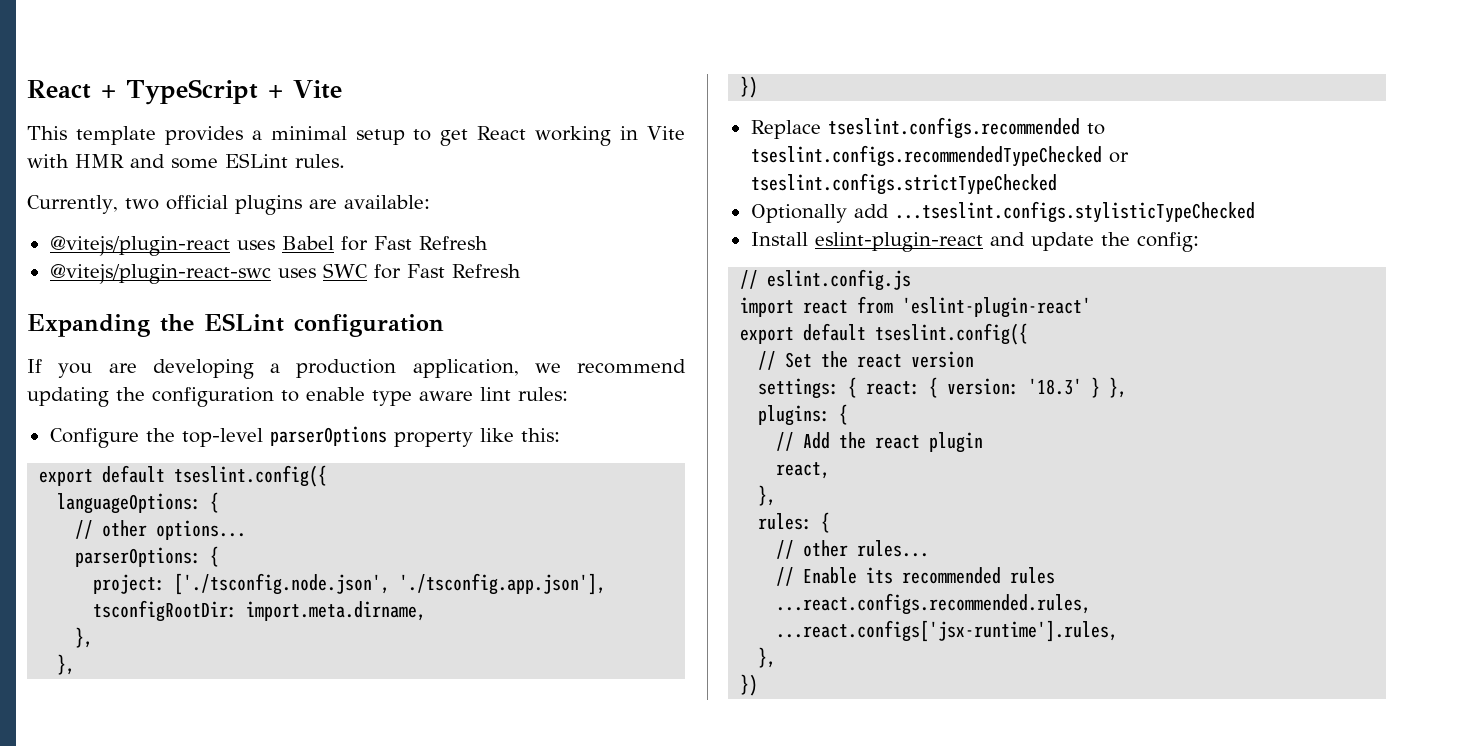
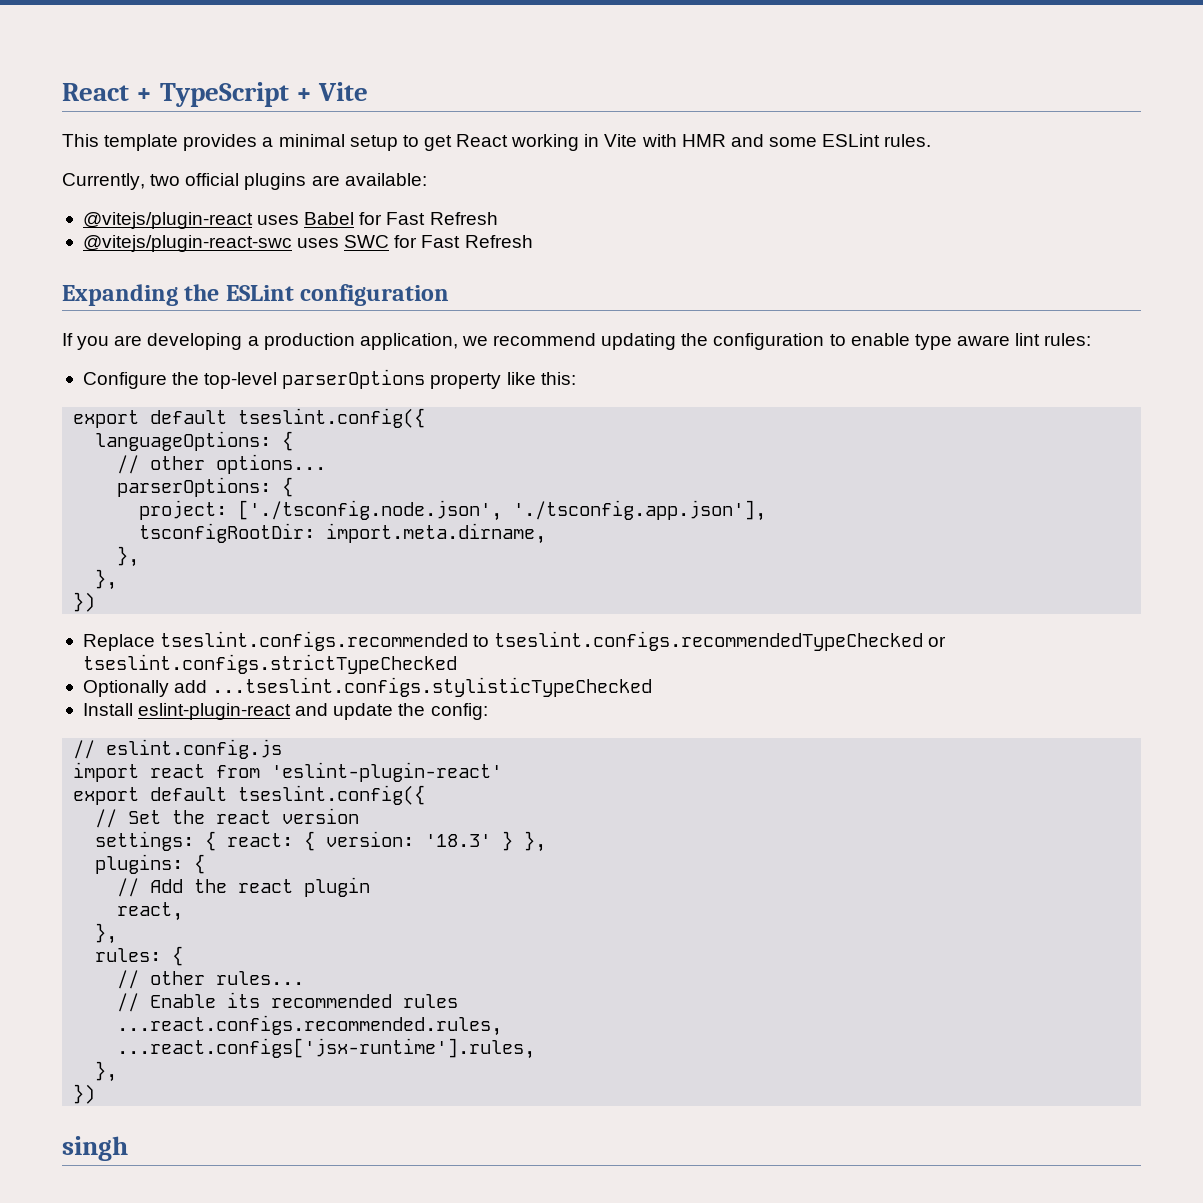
+ singh

